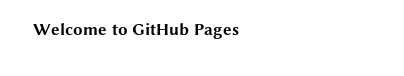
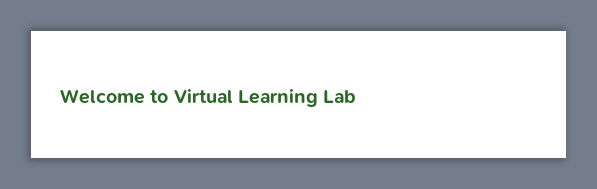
- Welcome to GitHub Pages
+ Welcome to Virtual Learning Lab

